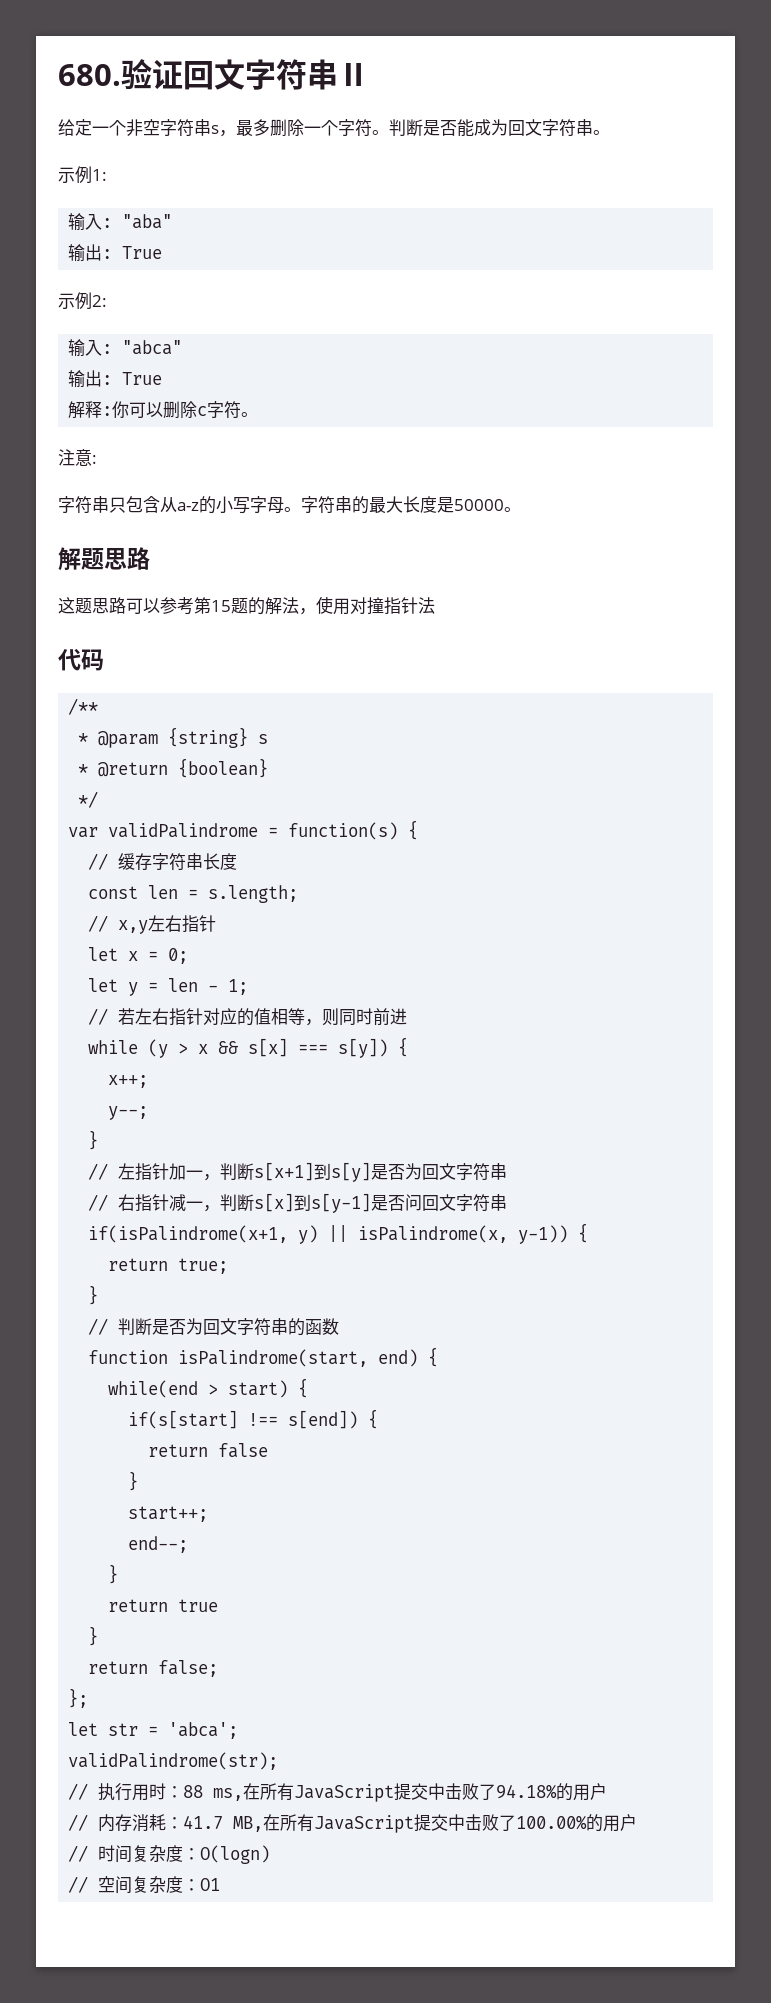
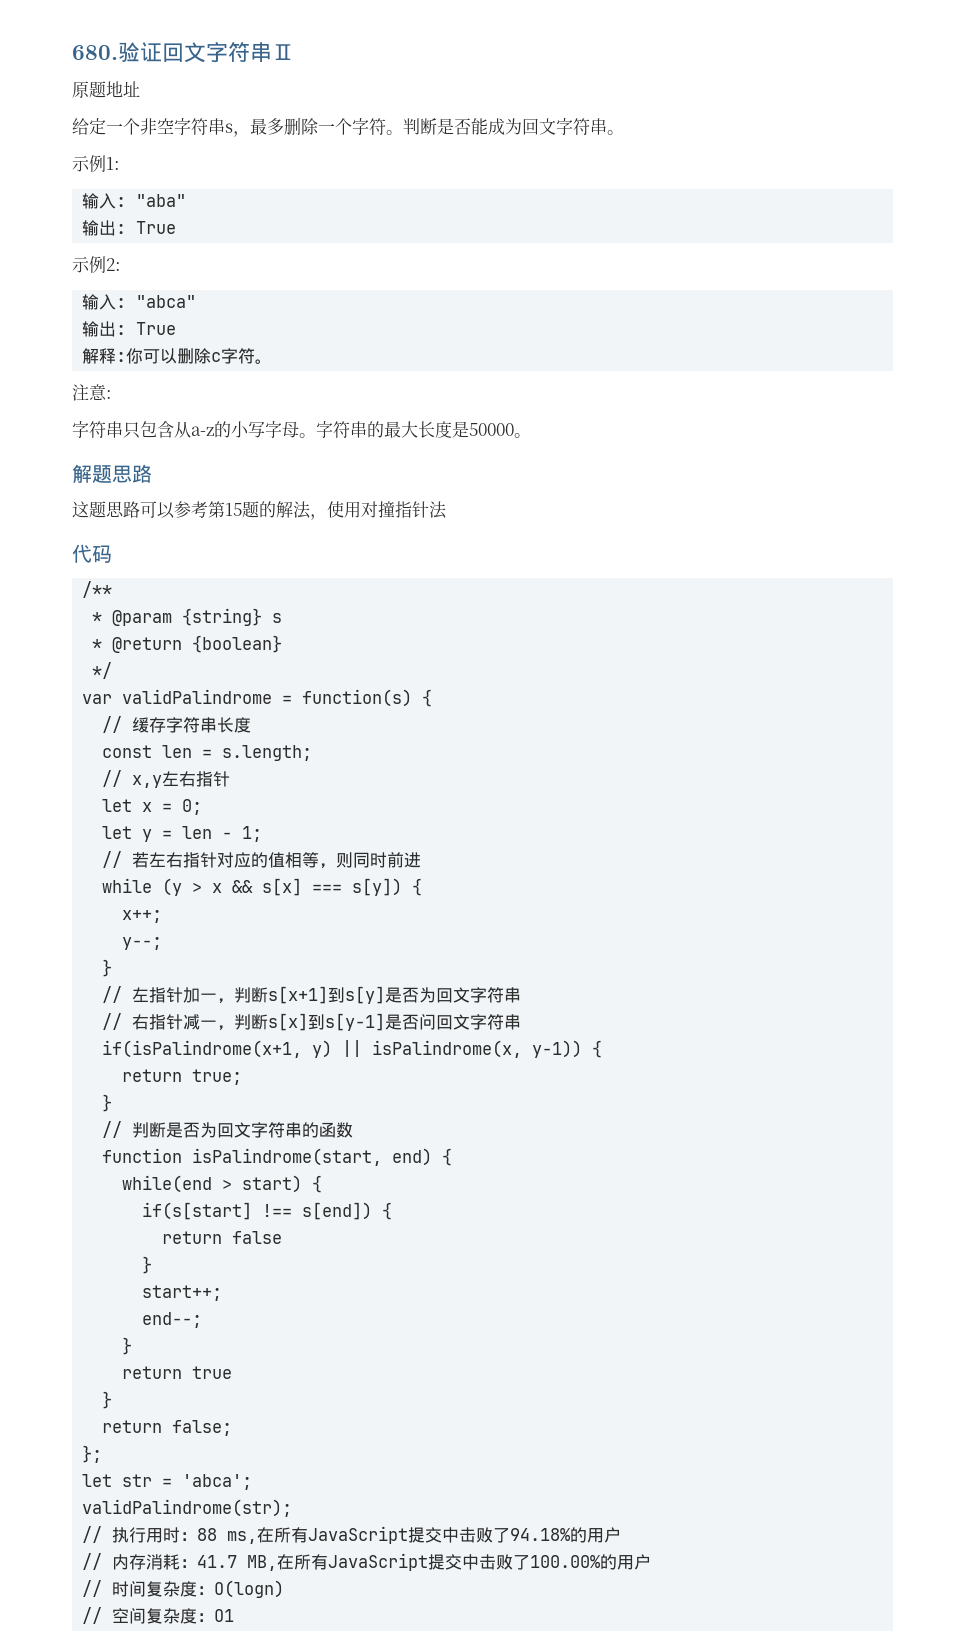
+ 原题地址

